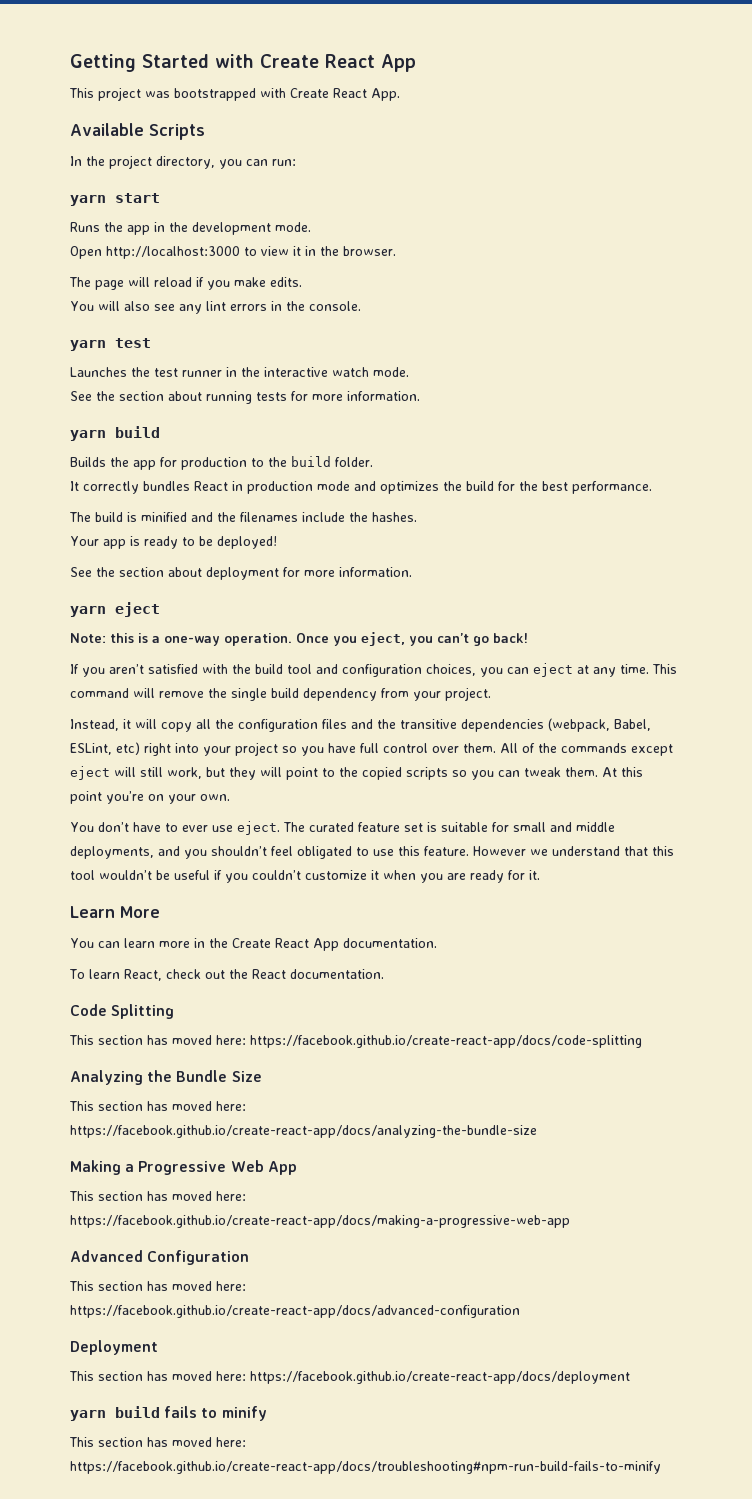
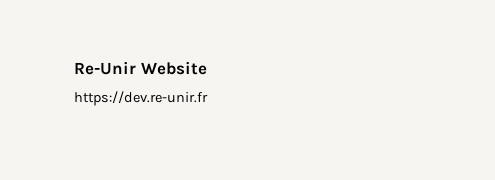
- Getting Started with Create React App
- This project was bootstrapped with Create React App.
- Available Scripts
- In the project directory, you can run:
- yarn start
- Runs the app in the development mode.
- Open http://localhost:3000 to view it in the browser.
- The page will reload if you make edits.
- You will also see any lint errors in the console.
- yarn test
- Launches the test runner in the interactive watch mode.
- See the section about running tests for more information.
- yarn build
- Builds the app for production to the build folder.
- It correctly bundles React in production mode and optimizes the build for the best performance.
- The build is minified and the filenames include the hashes.
- Your app is ready to be deployed!
- See the section about deployment for more information.
- yarn eject
- Note: this is a one-way operation. Once you eject, you can’t go back!
- If you aren’t satisfied with the build tool and configuration choices, you can eject at any time. This command will remove the single build dependency from your project.
- Instead, it will copy all the configuration files and the transitive dependencies (webpack, Babel, ESLint, etc) right into your project so you have full control over them. All of the commands except eject will still work, but they will point to the copied scripts so you can tweak them. At this point you’re on your own.
- You don’t have to ever use eject. The curated feature set is suitable for small and middle deployments, and you shouldn’t feel obligated to use this feature. However we understand that this tool wouldn’t be useful if you couldn’t customize it when you are ready for it.
- Learn More
- You can learn more in the Create React App documentation.
- To learn React, check out the React documentation.
- Code Splitting
- This section has moved here: https://facebook.github.io/create-react-app/docs/code-splitting
- Analyzing the Bundle Size
- This section has moved here: https://facebook.github.io/create-react-app/docs/analyzing-the-bundle-size
- Making a Progressive Web App
- This section has moved here: https://facebook.github.io/create-react-app/docs/making-a-progressive-web-app
- Advanced Configuration
- This section has moved here: https://facebook.github.io/create-react-app/docs/advanced-configuration
- Deployment
- This section has moved here: https://facebook.github.io/create-react-app/docs/deployment
- yarn build fails to minify
- This section has moved here: https://facebook.github.io/create-react-app/docs/troubleshooting#npm-run-build-fails-to-minify
+ Re-Unir Website
+ https://dev.re-unir.fr

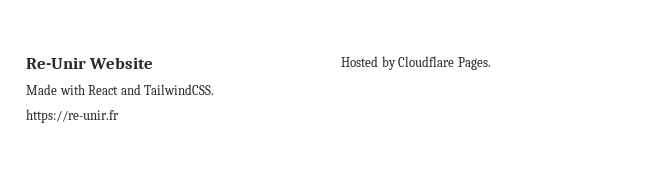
- https://dev.re-unir.fr
+ Made with React and TailwindCSS.
+ https://re-unir.fr
+ Hosted by Cloudflare Pages.

